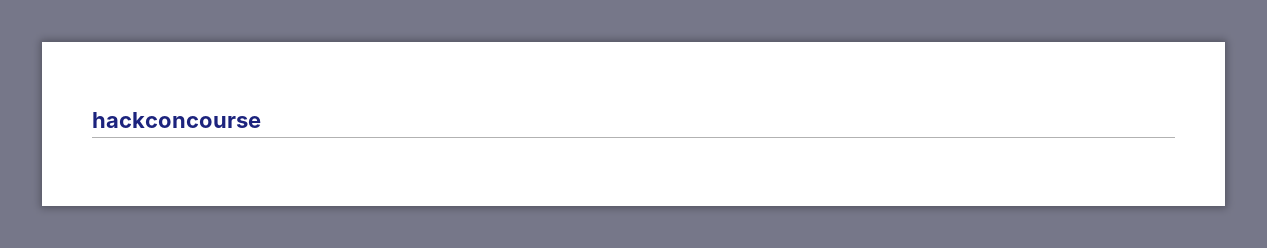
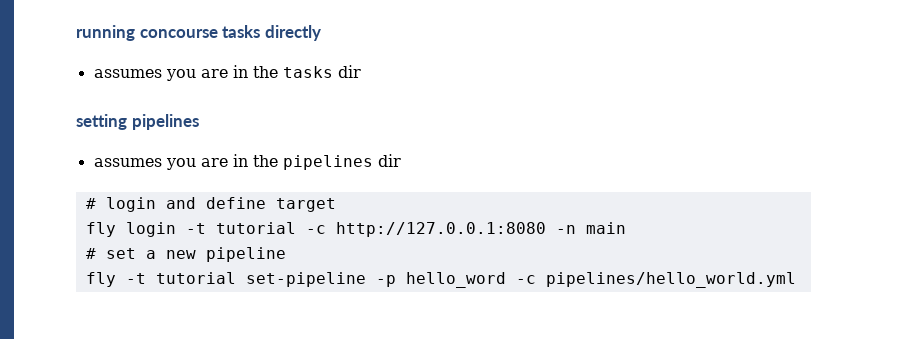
- hackconcourse
+ running concourse tasks directly
+ assumes you are in the tasks dir
+ setting pipelines
+ assumes you are in the pipelines dir
+ # login and define target
+ fly login -t tutorial -c http://127.0.0.1:8080 -n main
+ # set a new pipeline
+ fly -t tutorial set-pipeline -p hello_word -c pipelines/hello_world.yml

